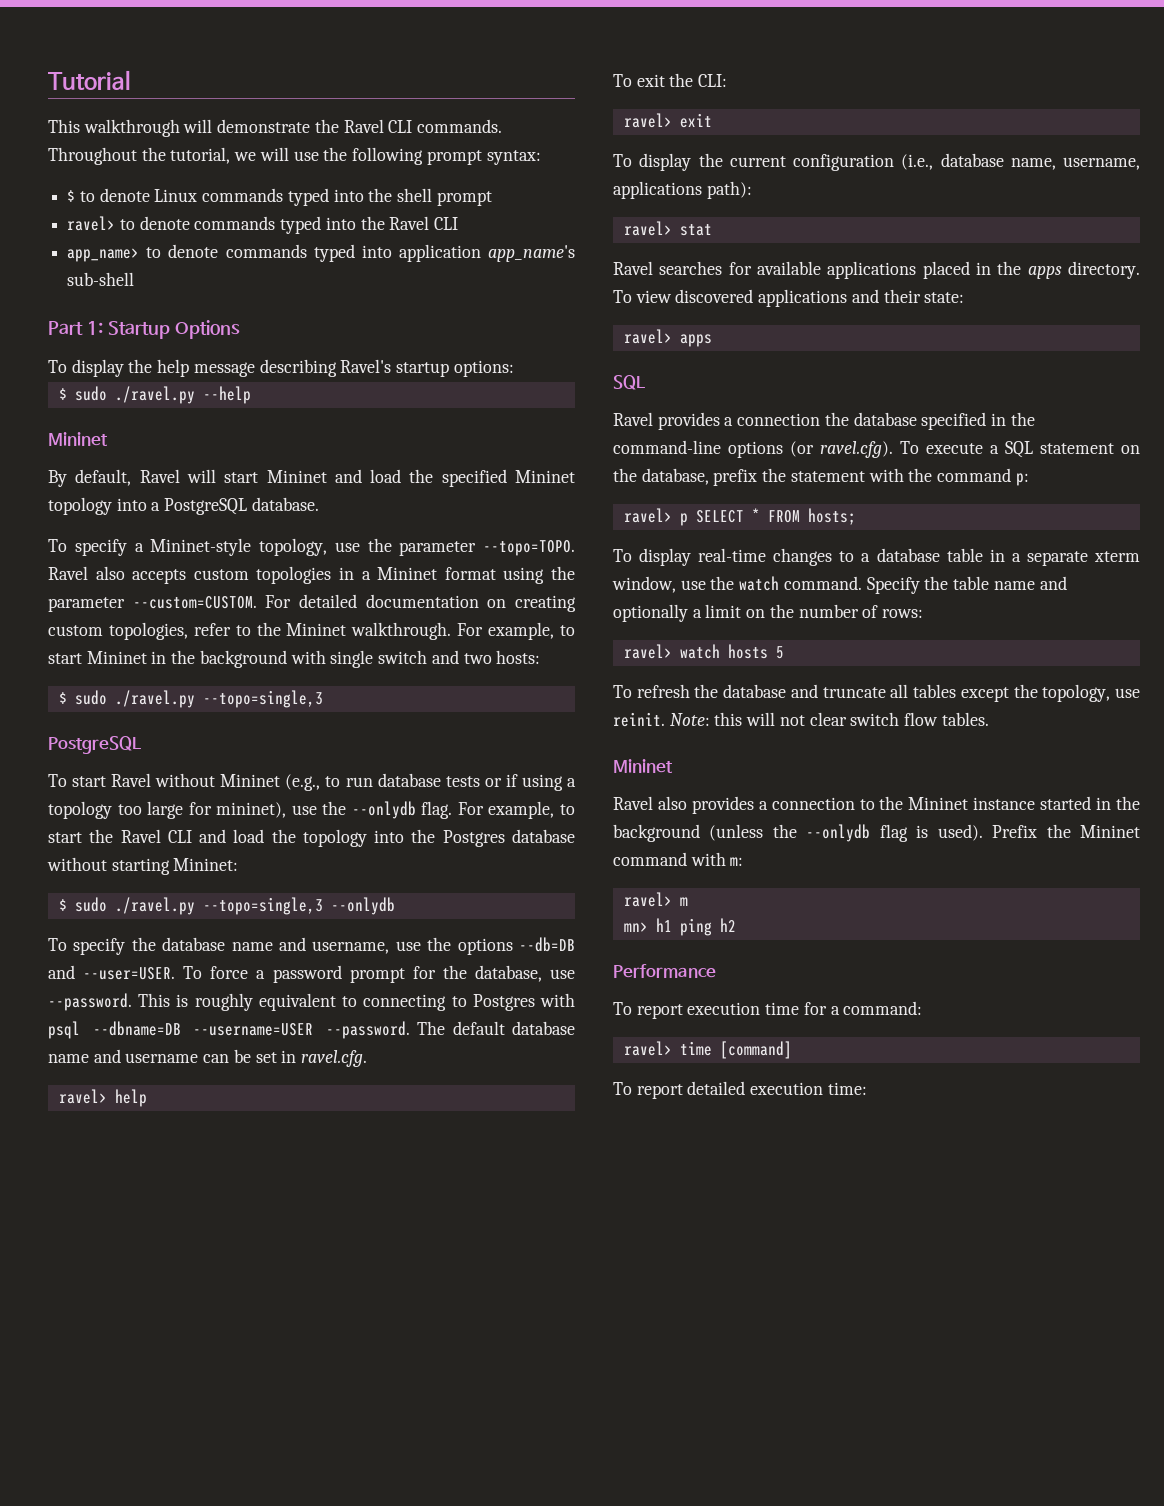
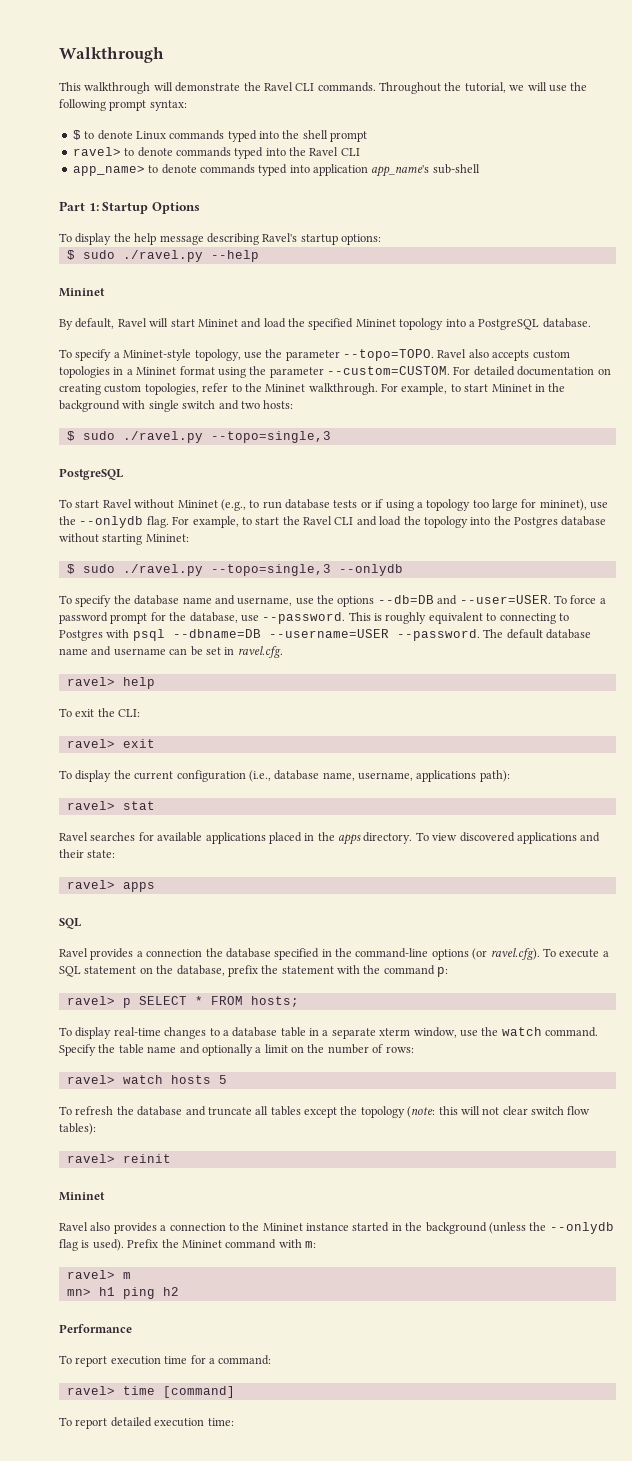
- Tutorial
+ Walkthrough
- To refresh the database and truncate all tables except the topology, use reinit. Note: this will not clear switch flow tables.
+ To refresh the database and truncate all tables except the topology (note: this will not clear switch flow tables):
+ ravel> reinit

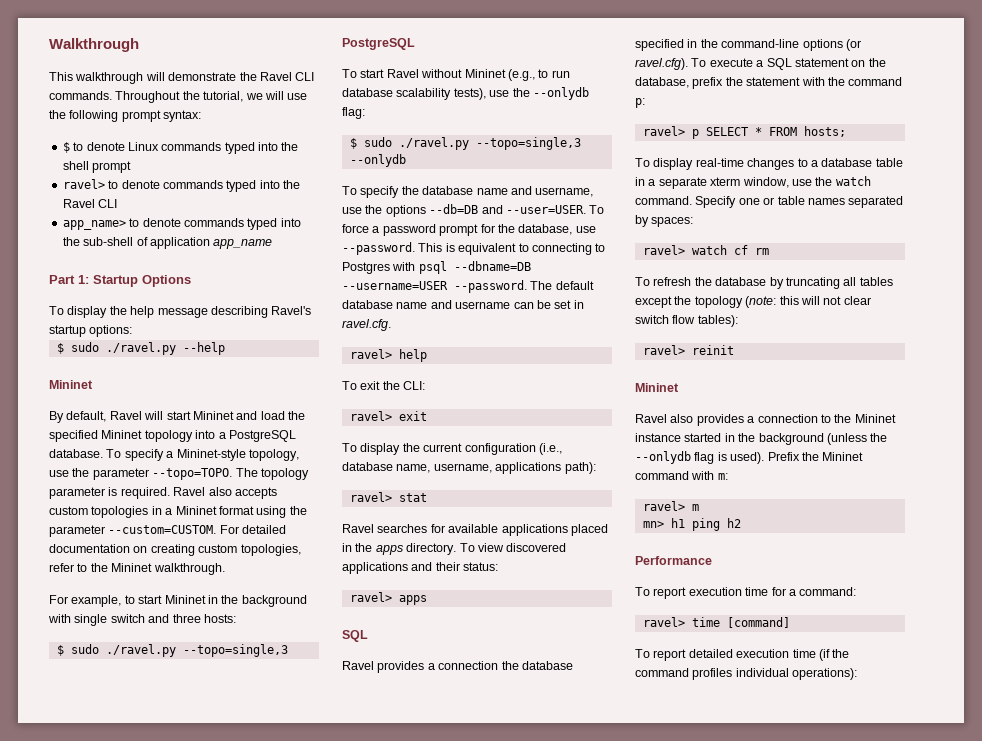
- app_name> to denote commands typed into application app_name's sub-shell
+ app_name> to denote commands typed into the sub-shell of application app_name
- By default, Ravel will start Mininet and load the specified Mininet topology into a PostgreSQL database.
- To specify a Mininet-style topology, use the parameter --topo=TOPO.
+ By default, Ravel will start Mininet and load the specified Mininet topology into a PostgreSQL database. To specify a Mininet-style topology, use the parameter --topo=TOPO.
+ The topology parameter is required.
- For detailed documentation on creating custom topologies, refer to the Mininet walkthrough. For example, to start Mininet in the background with single switch and two hosts:
+ For detailed documentation on creating custom topologies, refer to the Mininet walkthrough.
+ For example, to start Mininet in the background with single switch and three hosts:
- To start Ravel without Mininet (e.g., to run database tests or if using a topology too large for mininet), use the --onlydb flag. For example, to start the Ravel CLI and load the topology into the Postgres database without starting Mininet:
+ To start Ravel without Mininet (e.g., to run database scalability tests), use the --onlydb flag:
- This is roughly equivalent to connecting to Postgres with psql --dbname=DB --username=USER --password.
+ This is equivalent to connecting to Postgres with psql --dbname=DB --username=USER --password.
- To view discovered applications and their state:
+ To view discovered applications and their status:
- Specify the table name and optionally a limit on the number of rows:
+ Specify one or table names separated by spaces:
- ravel> watch hosts 5
+ ravel> watch cf rm
- To refresh the database and truncate all tables except the topology (note: this will not clear switch flow tables):
+ To refresh the database by truncating all tables except the topology (note: this will not clear switch flow tables):
- To report detailed execution time:
+ To report detailed execution time (if the command profiles individual operations):

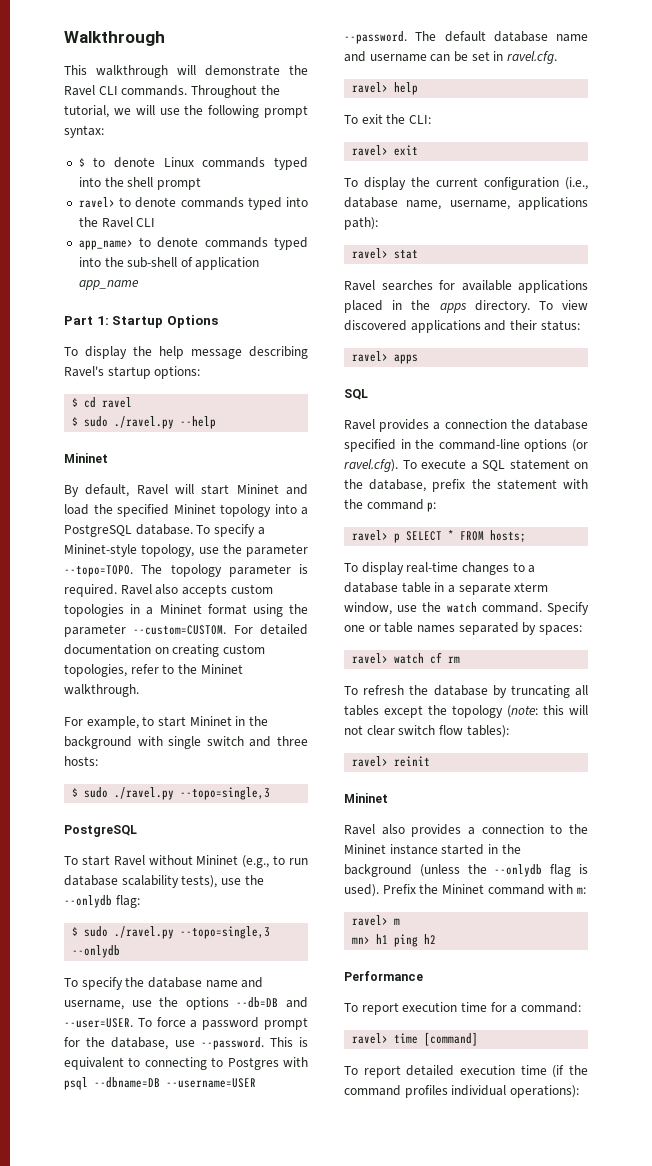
+ $ cd ravel

